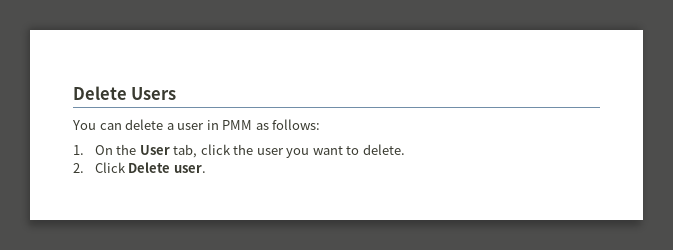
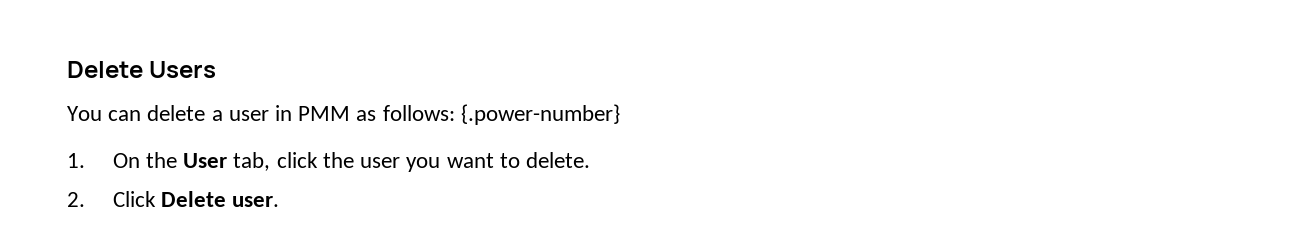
- You can delete a user in PMM as follows:
+ You can delete a user in PMM as follows: {.power-number}

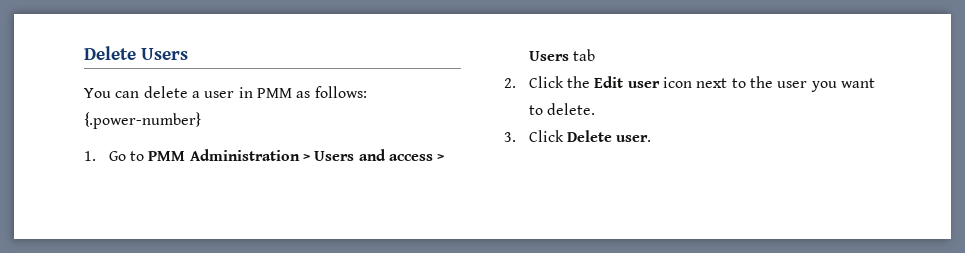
- 1. On the User tab, click the user you want to delete.
+ 1. Go to PMM Administration > Users and access > Users tab
+ 2. Click the Edit user icon next to the user you want to delete.
- 2. Click Delete user.
+ 3. Click Delete user.

